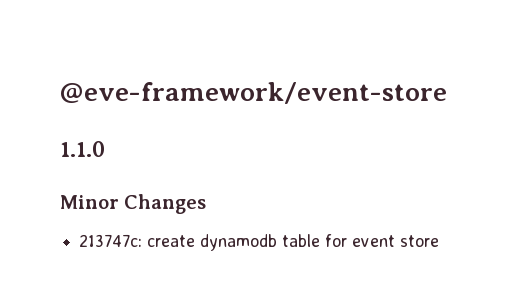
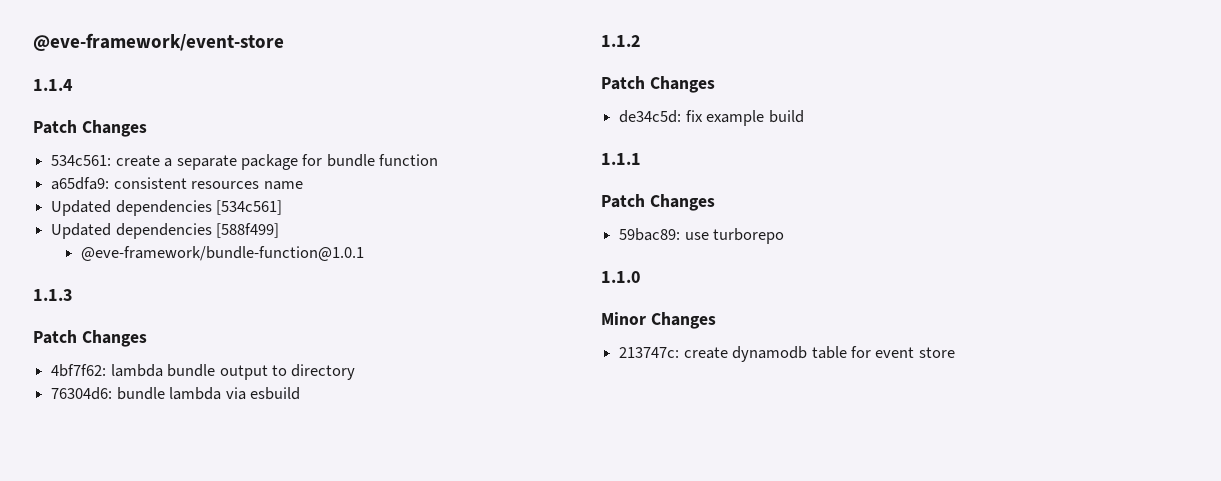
+ 1.1.4
+ Patch Changes
+ 534c561: create a separate package for bundle function
+ a65dfa9: consistent resources name
+ Updated dependencies [534c561]
+ Updated dependencies [588f499]
+ @eve-framework/bundle-function@1.0.1
+ 1.1.3
+ Patch Changes
+ 4bf7f62: lambda bundle output to directory
+ 76304d6: bundle lambda via esbuild
+ 1.1.2
+ Patch Changes
+ de34c5d: fix example build
+ 1.1.1
+ Patch Changes
+ 59bac89: use turborepo

